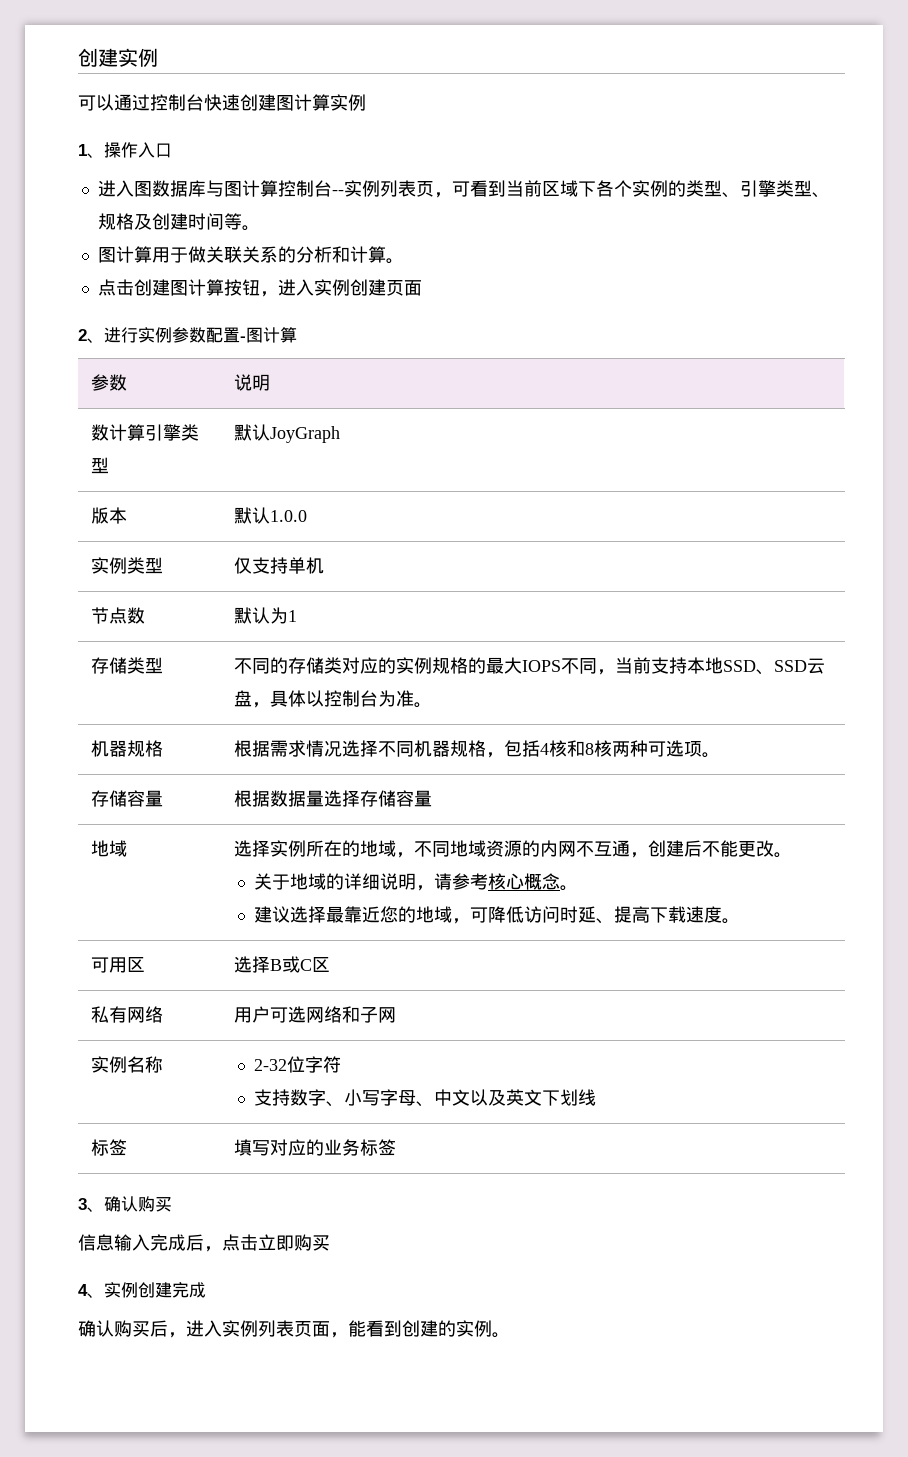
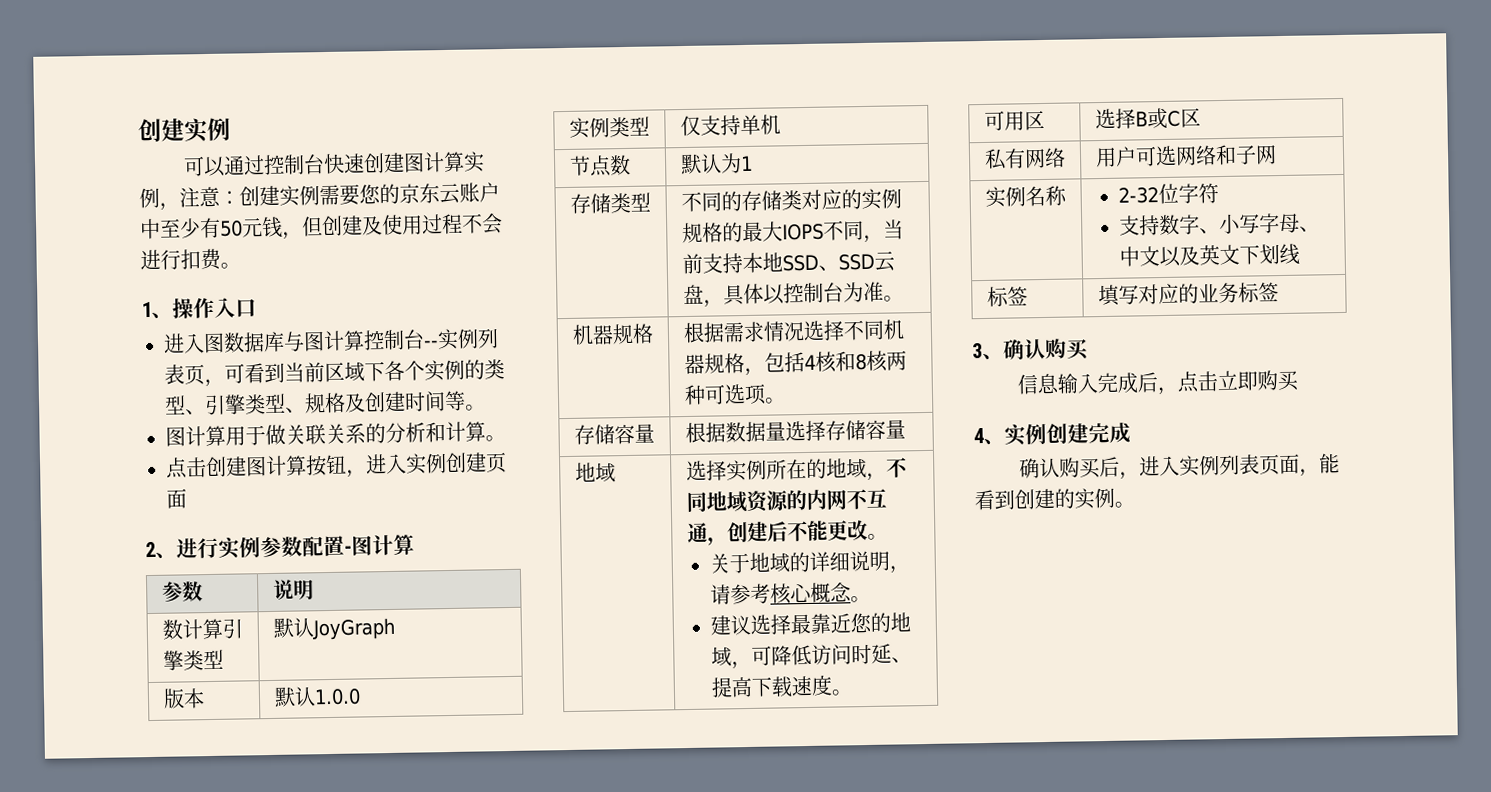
- 可以通过控制台快速创建图计算实例
+ 可以通过控制台快速创建图计算实例，注意：创建实例需要您的京东云账户中至少有50元钱，但创建及使用过程不会进行扣费。

